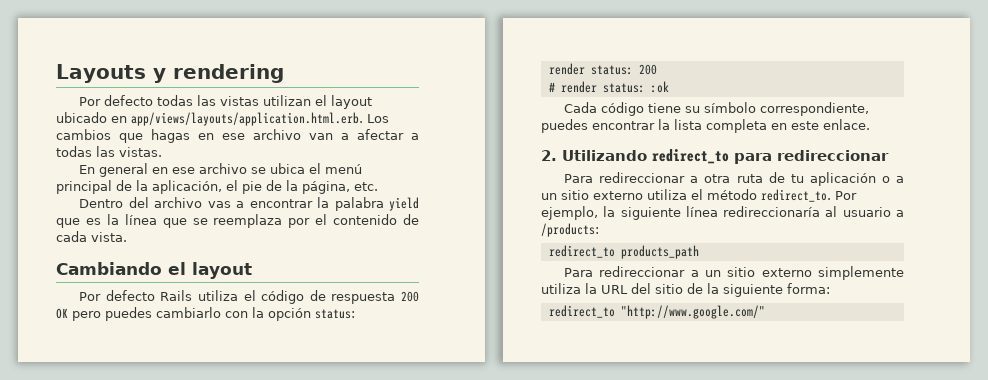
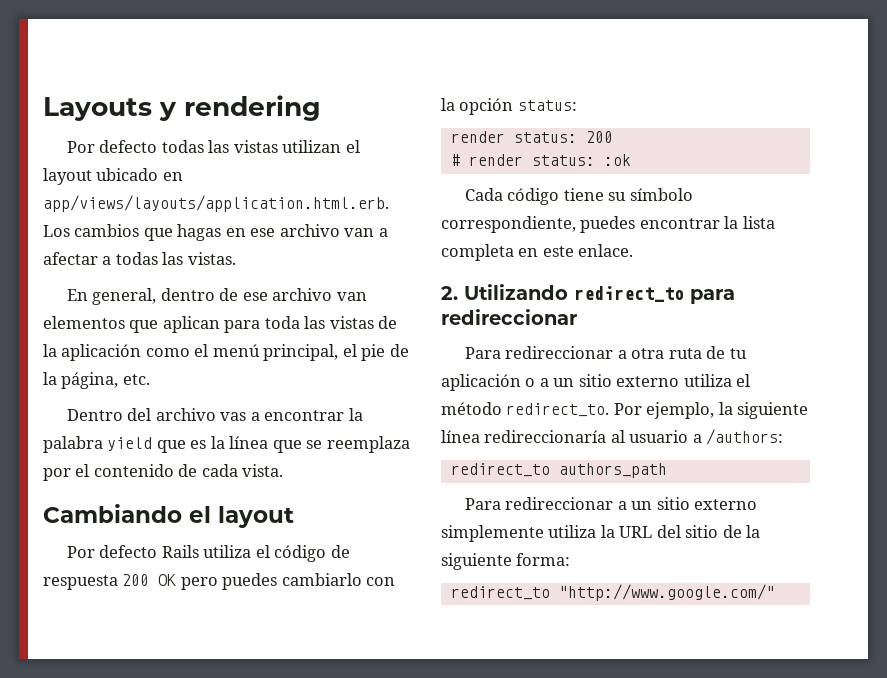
- En general en ese archivo se ubica el menú principal de la aplicación, el pie de la página, etc.
+ En general, dentro de ese archivo van elementos que aplican para toda las vistas de la aplicación como el menú principal, el pie de la página, etc.
- Por ejemplo, la siguiente línea redireccionaría al usuario a /products:
- redirect_to products_path
+ Por ejemplo, la siguiente línea redireccionaría al usuario a /authors:
+ redirect_to authors_path

